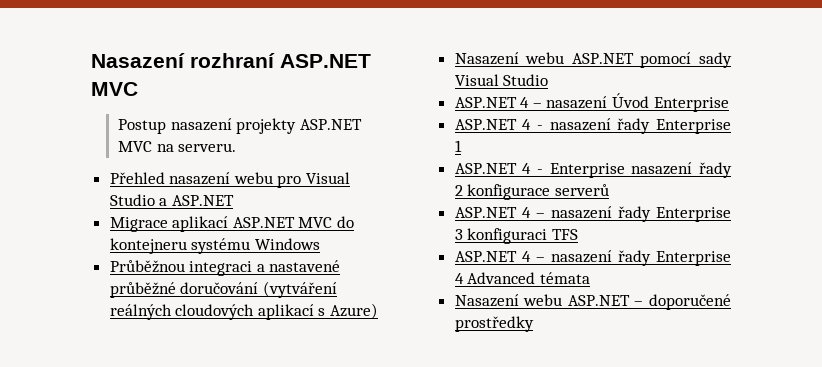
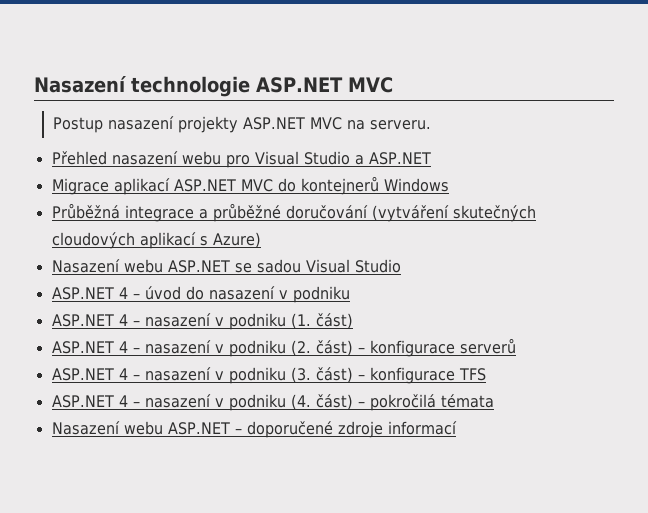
- Nasazení rozhraní ASP.NET MVC
+ Nasazení technologie ASP.NET MVC
- Migrace aplikací ASP.NET MVC do kontejneru systému Windows
+ Migrace aplikací ASP.NET MVC do kontejnerů Windows
- Průběžnou integraci a nastavené průběžné doručování (vytváření reálných cloudových aplikací s Azure)
+ Průběžná integrace a průběžné doručování (vytváření skutečných cloudových aplikací s Azure)
- Nasazení webu ASP.NET pomocí sady Visual Studio
+ Nasazení webu ASP.NET se sadou Visual Studio
- ASP.NET 4 – nasazení Úvod Enterprise
- ASP.NET 4 - nasazení řady Enterprise 1
- ASP.NET 4 - Enterprise nasazení řady 2 konfigurace serverů
+ ASP.NET 4 – úvod do nasazení v podniku
+ ASP.NET 4 – nasazení v podniku (1. část)
+ ASP.NET 4 – nasazení v podniku (2. část) – konfigurace serverů
- ASP.NET 4 – nasazení řady Enterprise 3 konfiguraci TFS
+ ASP.NET 4 – nasazení v podniku (3. část) – konfigurace TFS
- ASP.NET 4 – nasazení řady Enterprise 4 Advanced témata
+ ASP.NET 4 – nasazení v podniku (4. část) – pokročilá témata
- Nasazení webu ASP.NET – doporučené prostředky
+ Nasazení webu ASP.NET – doporučené zdroje informací

